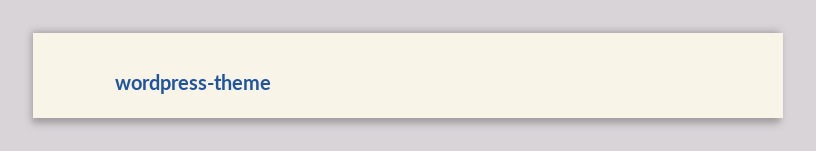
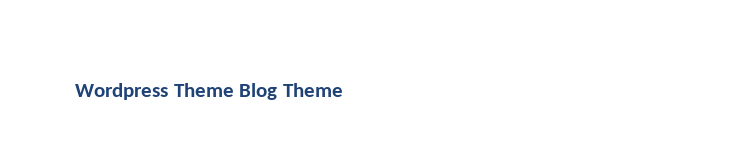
- wordpress-theme
+ Wordpress Theme Blog Theme

